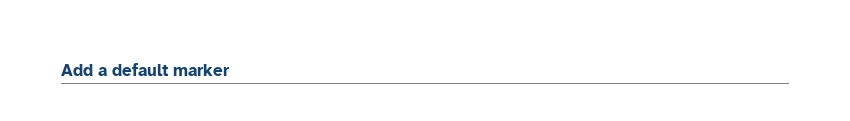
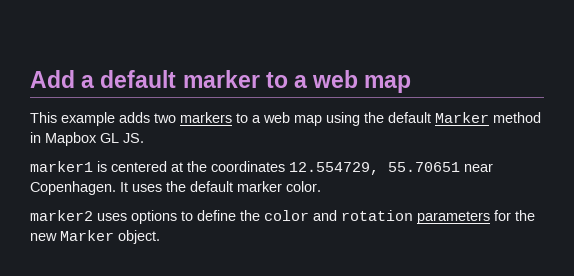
- Add a default marker
+ Add a default marker to a web map
+ This example adds two markers to a web map using the default Marker method in Mapbox GL JS.
+ marker1 is centered at the coordinates 12.554729, 55.70651 near Copenhagen. It uses the default marker color.
+ marker2 uses options to define the color and rotation parameters for the new Marker object.

